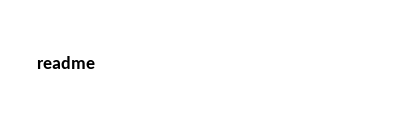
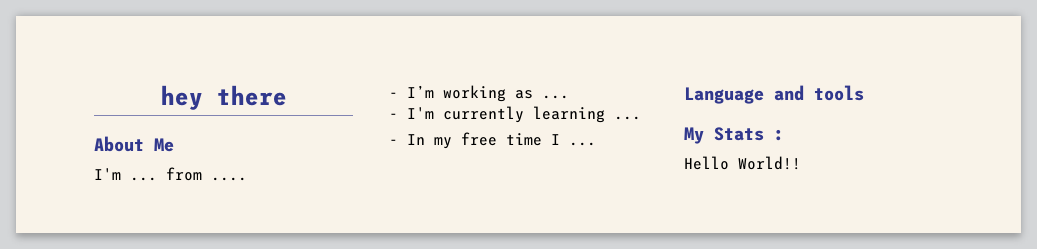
- readme
+ hey there
+ About Me
+ I'm ... from ....
+ - I’m working as ...
+ - I'm currently learning ...
+ - In my free time I ...
+ Language and tools
+ My Stats :
+ Hello World!!

